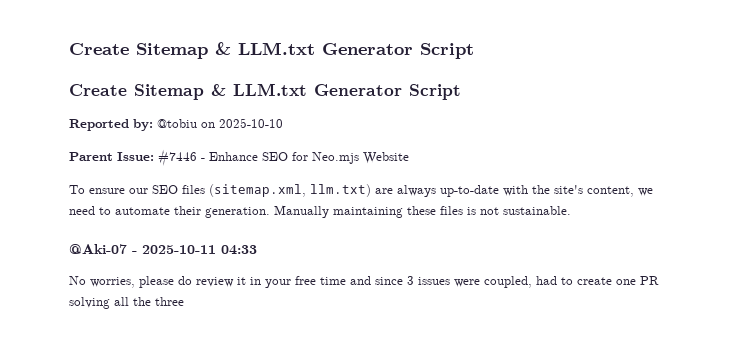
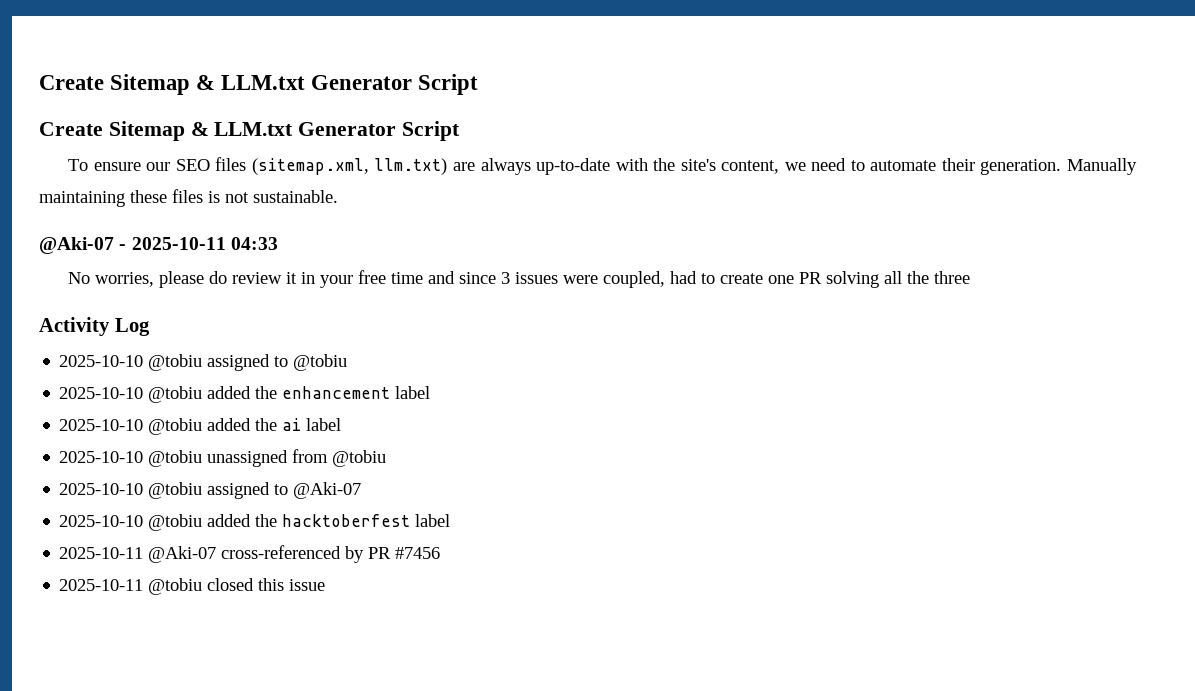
- Reported by: @tobiu on 2025-10-10
- Parent Issue: #7446 - Enhance SEO for Neo.mjs Website
+ Activity Log
+ 2025-10-10 @tobiu assigned to @tobiu
+ 2025-10-10 @tobiu added the enhancement label
+ 2025-10-10 @tobiu added the ai label
+ 2025-10-10 @tobiu unassigned from @tobiu
+ 2025-10-10 @tobiu assigned to @Aki-07
+ 2025-10-10 @tobiu added the hacktoberfest label
+ 2025-10-11 @Aki-07 cross-referenced by PR #7456
+ 2025-10-11 @tobiu closed this issue

